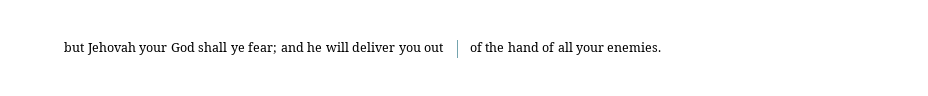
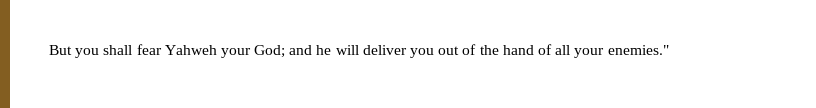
- but Jehovah your God shall ye fear; and he will deliver you out of the hand of all your enemies.
+ But you shall fear Yahweh your God; and he will deliver you out of the hand of all your enemies."

